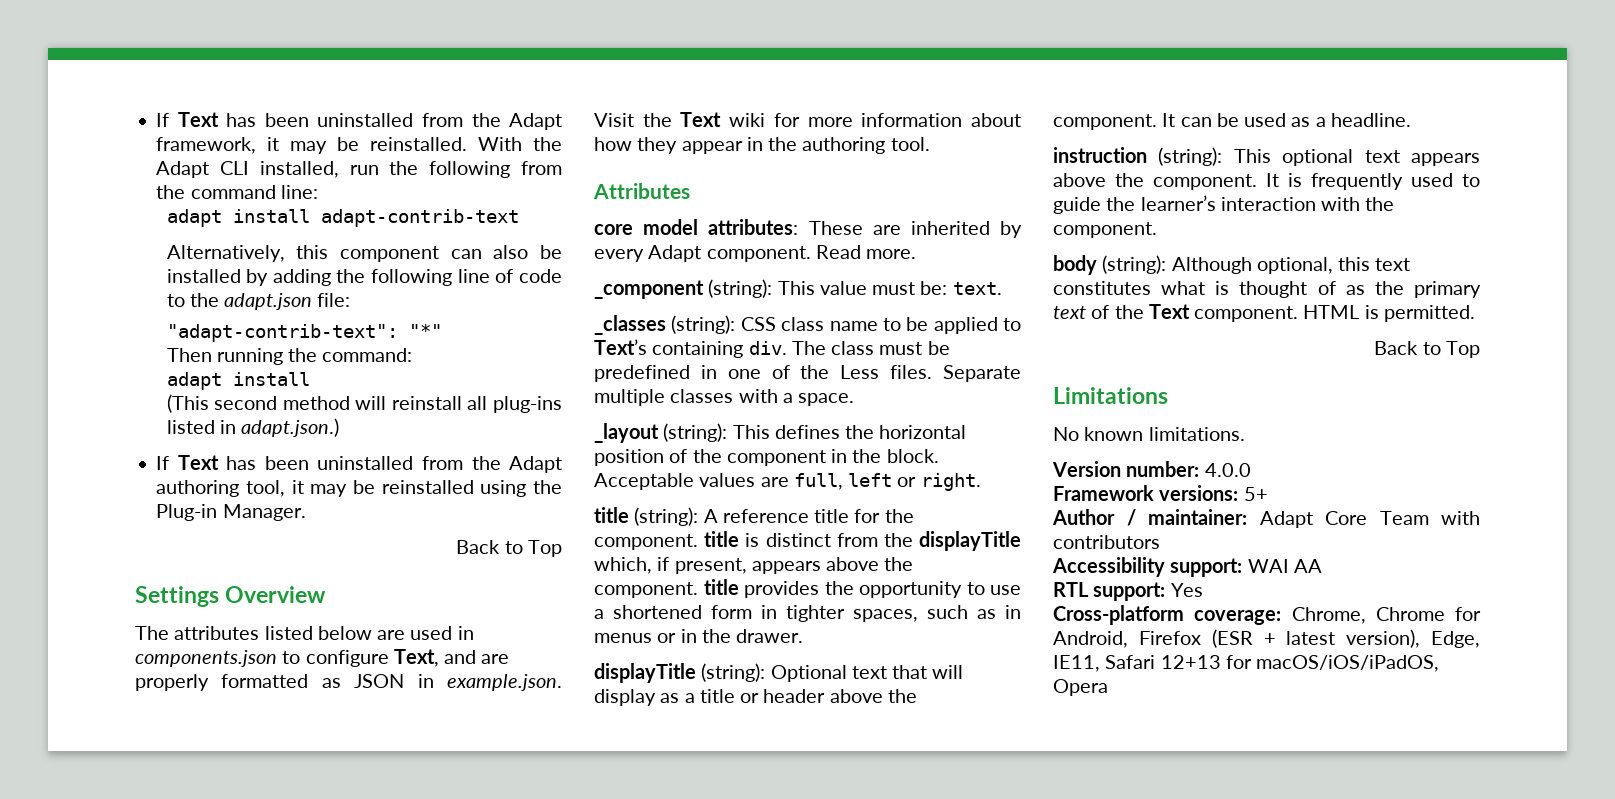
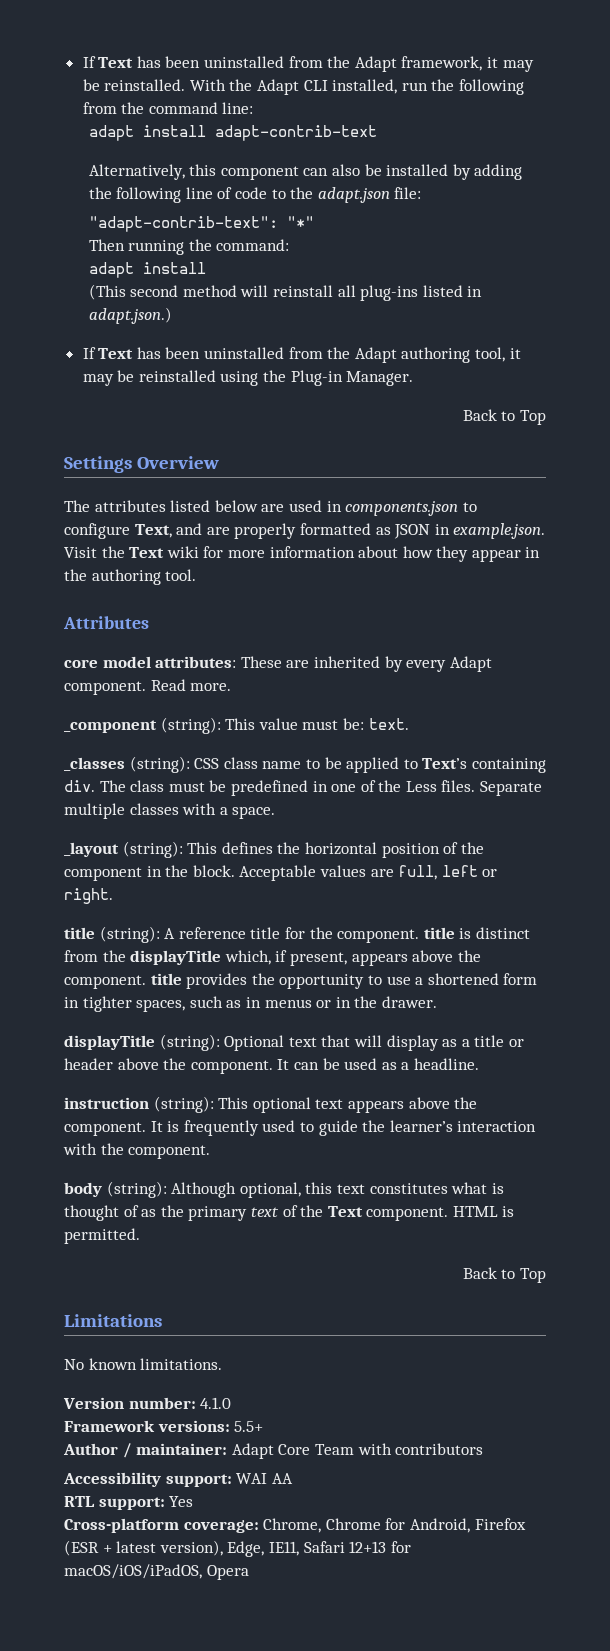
- Version number: 4.0.0
+ Version number: 4.1.0
- Framework versions: 5+
+ Framework versions: 5.5+

